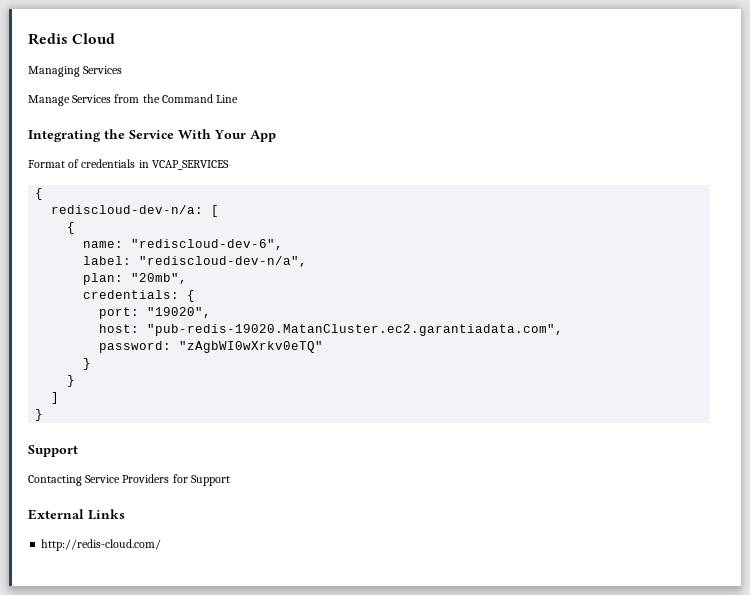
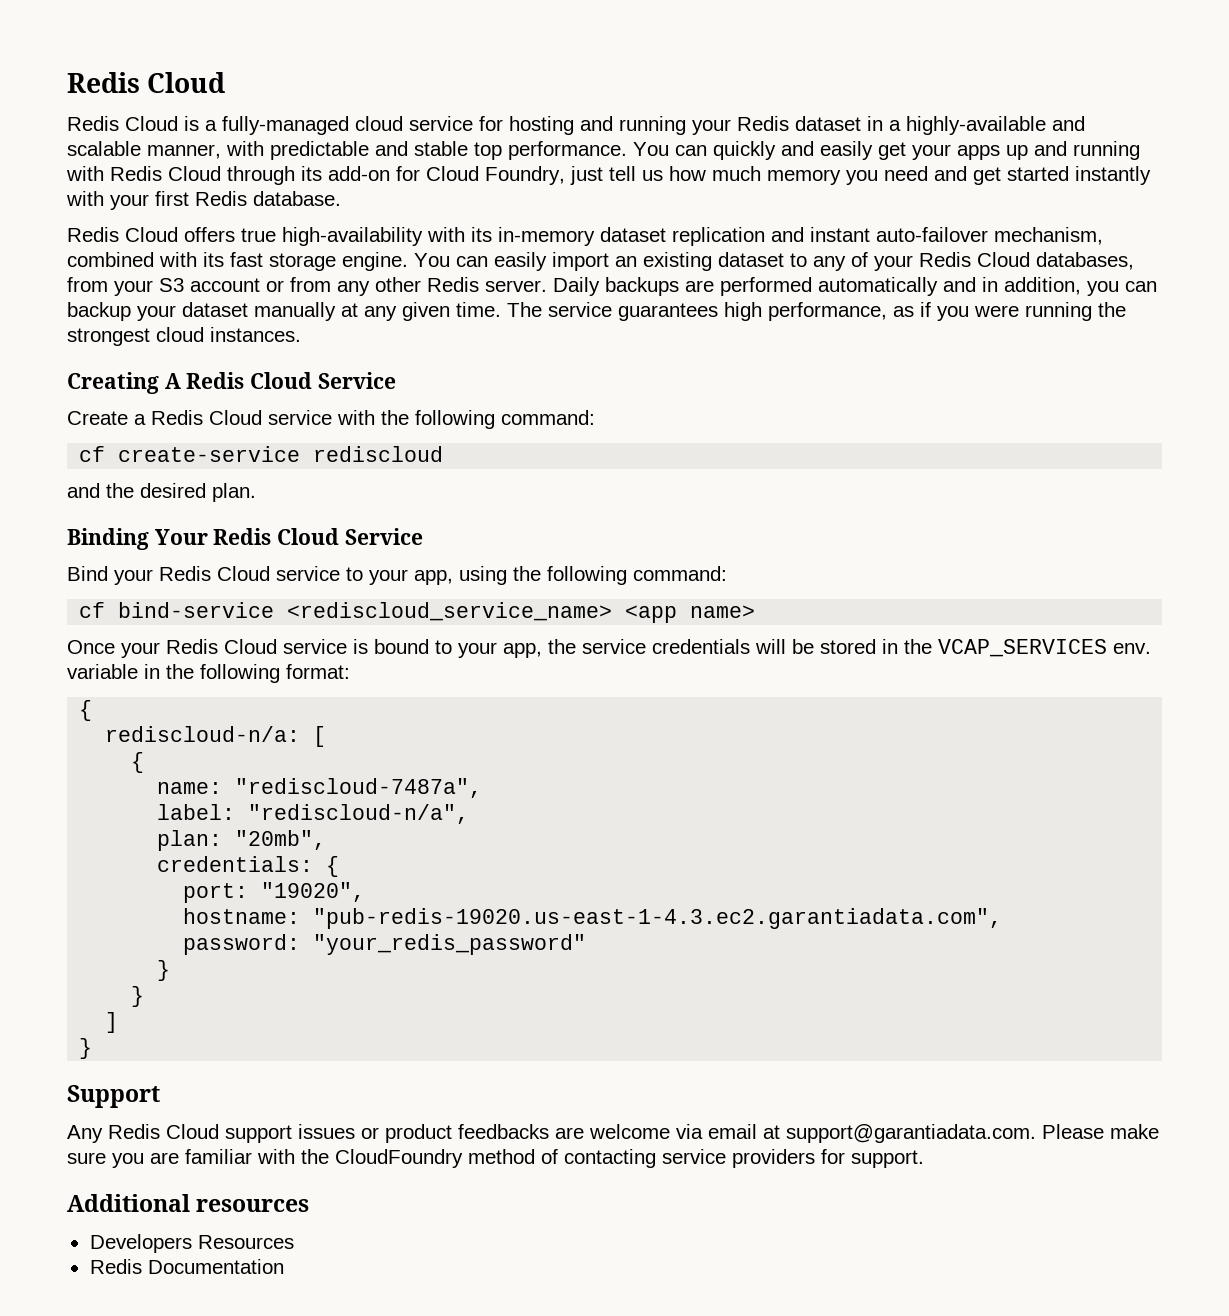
- Managing Services
- Manage Services from the Command Line
- Integrating the Service With Your App
- Format of credentials in VCAP_SERVICES
+ Redis Cloud is a fully-managed cloud service for hosting and running your Redis dataset in a highly-available and scalable manner, with predictable and stable top performance. You can quickly and easily get your apps up and running with Redis Cloud through its add-on for Cloud Foundry, just tell us how much memory you need and get started instantly with your first Redis database.
+ Redis Cloud offers true high-availability with its in-memory dataset replication and instant auto-failover mechanism, combined with its fast storage engine. You can easily import an existing dataset to any of your Redis Cloud databases, from your S3 account or from any other Redis server. Daily backups are performed automatically and in addition, you can backup your dataset manually at any given time. The service guarantees high performance, as if you were running the strongest cloud instances.
+ Creating A Redis Cloud Service
+ Create a Redis Cloud service with the following command:
+ cf create-service rediscloud
+ and the desired plan.
+ Binding Your Redis Cloud Service
+ Bind your Redis Cloud service to your app, using the following command:
+ cf bind-service <rediscloud_service_name> <app name>
+ Once your Redis Cloud service is bound to your app, the service credentials will be stored in the VCAP_SERVICES env. variable in the following format:
  {
- rediscloud-dev-n/a: [
+ rediscloud-n/a: [
- name: "rediscloud-dev-6",
+ name: "rediscloud-7487a",
- label: "rediscloud-dev-n/a",
+ label: "rediscloud-n/a",
- host: "pub-redis-19020.MatanCluster.ec2.garantiadata.com",
+ hostname: "pub-redis-19020.us-east-1-4.3.ec2.garantiadata.com",
- password: "zAgbWI0wXrkv0eTQ"
+ password: "your_redis_password"
- Contacting Service Providers for Support
- External Links
- http://redis-cloud.com/
+ Any Redis Cloud support issues or product feedbacks are welcome via email at support@garantiadata.com. Please make sure you are familiar with the CloudFoundry method of contacting service providers for support.
+ Additional resources
+ Developers Resources
+ Redis Documentation

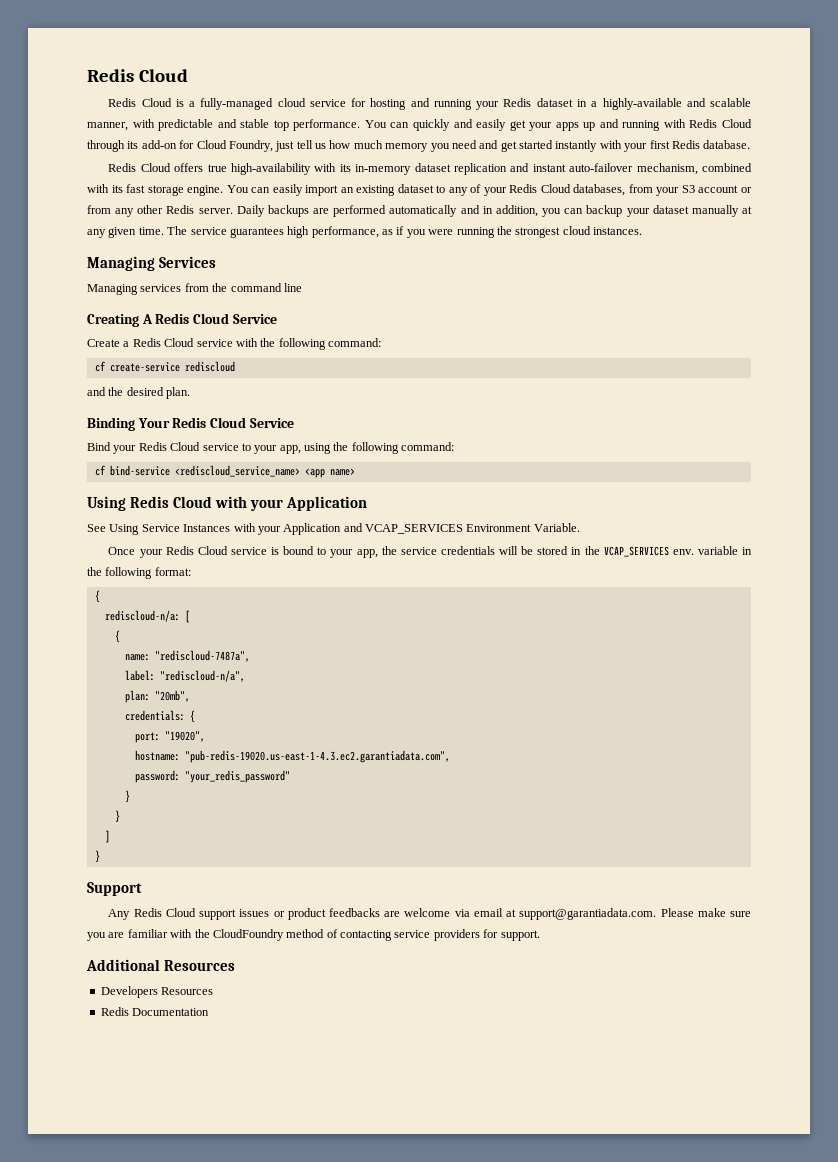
+ Managing Services
+ Managing services from the command line
+ Using Redis Cloud with your Application
+ See Using Service Instances with your Application and VCAP_SERVICES Environment Variable.
- Additional resources
+ Additional Resources

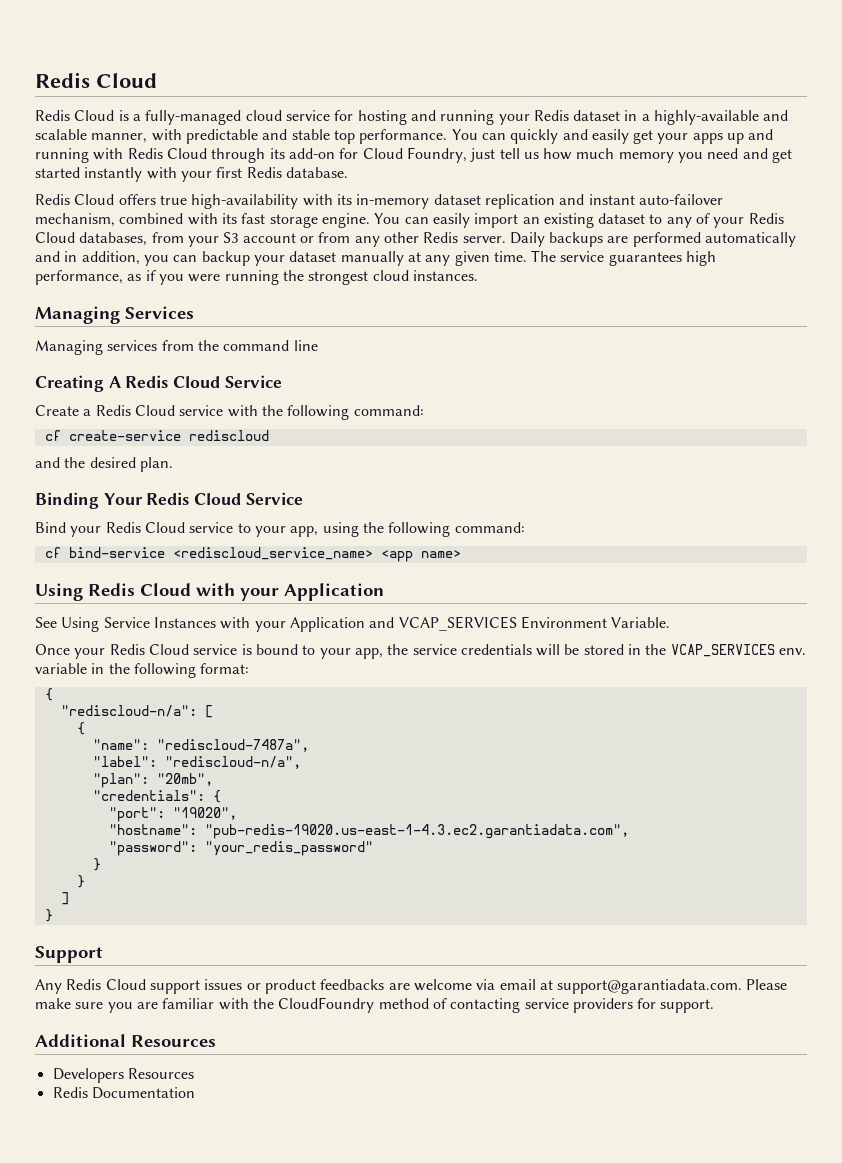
- rediscloud-n/a: [
+ "rediscloud-n/a": [
- name: "rediscloud-7487a",
+ "name": "rediscloud-7487a",
- label: "rediscloud-n/a",
+ "label": "rediscloud-n/a",
- plan: "20mb",
+ "plan": "20mb",
- credentials: {
- port: "19020",
+ "credentials": {
+ "port": "19020",
- hostname: "pub-redis-19020.us-east-1-4.3.ec2.garantiadata.com",
+ "hostname": "pub-redis-19020.us-east-1-4.3.ec2.garantiadata.com",
- password: "your_redis_password"
+ "password": "your_redis_password"

